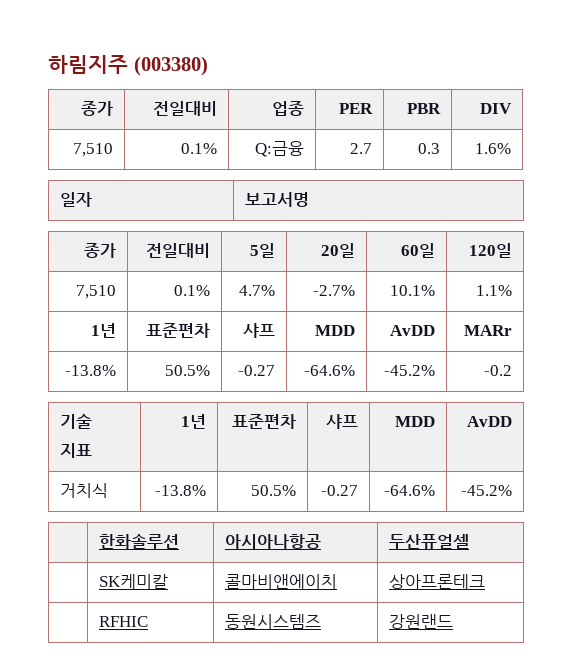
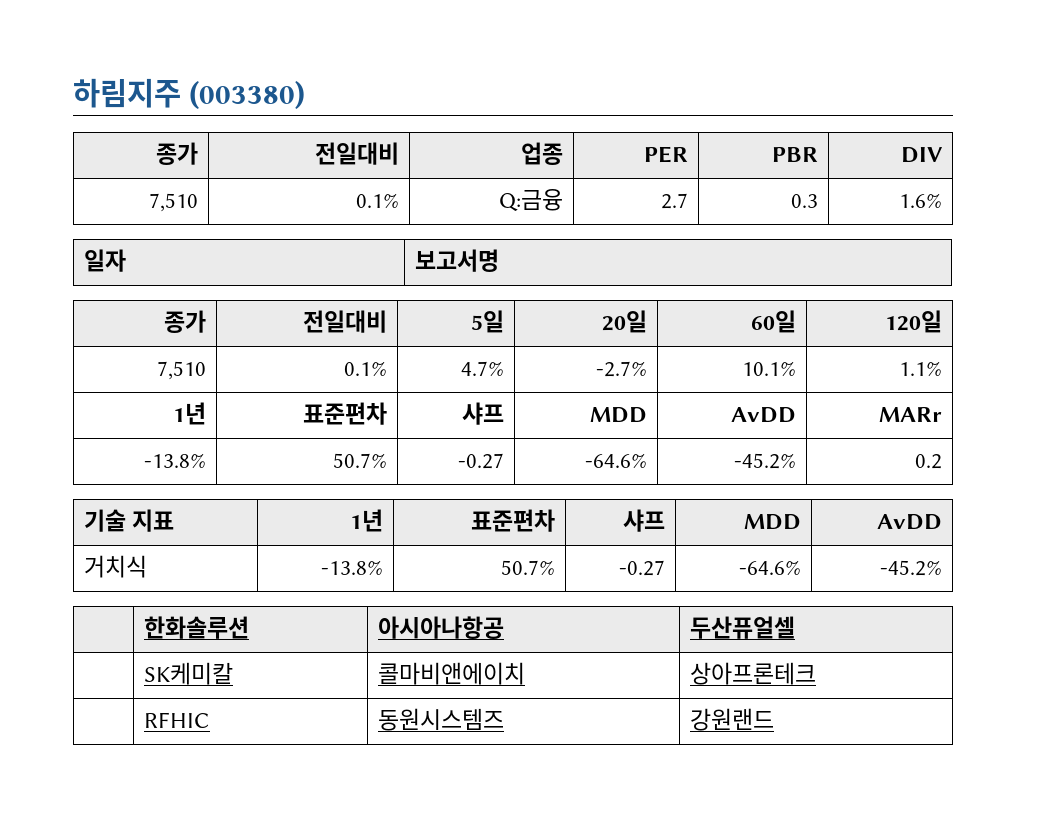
- -13.8% | 50.5% | -0.27 | -64.6% | -45.2% | -0.2
+ -13.8% | 50.7% | -0.27 | -64.6% | -45.2% | 0.2
- 거치식 | -13.8% | 50.5% | -0.27 | -64.6% | -45.2%
+ 거치식 | -13.8% | 50.7% | -0.27 | -64.6% | -45.2%

